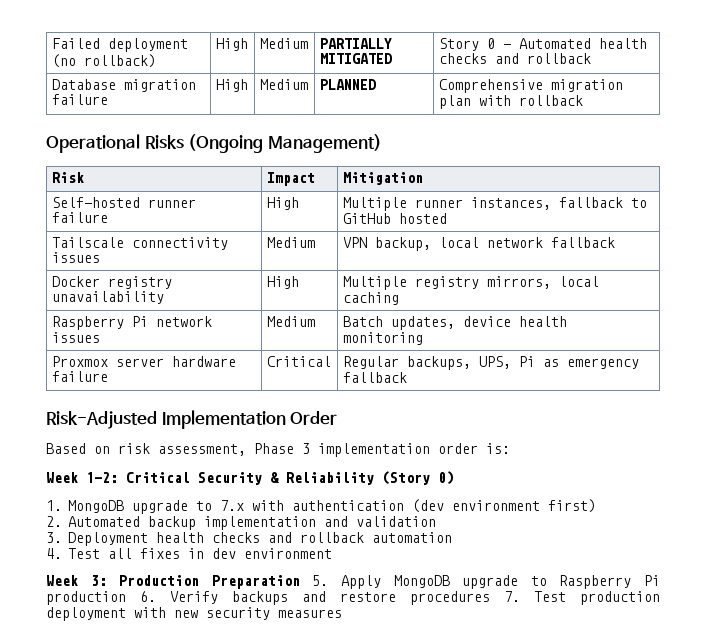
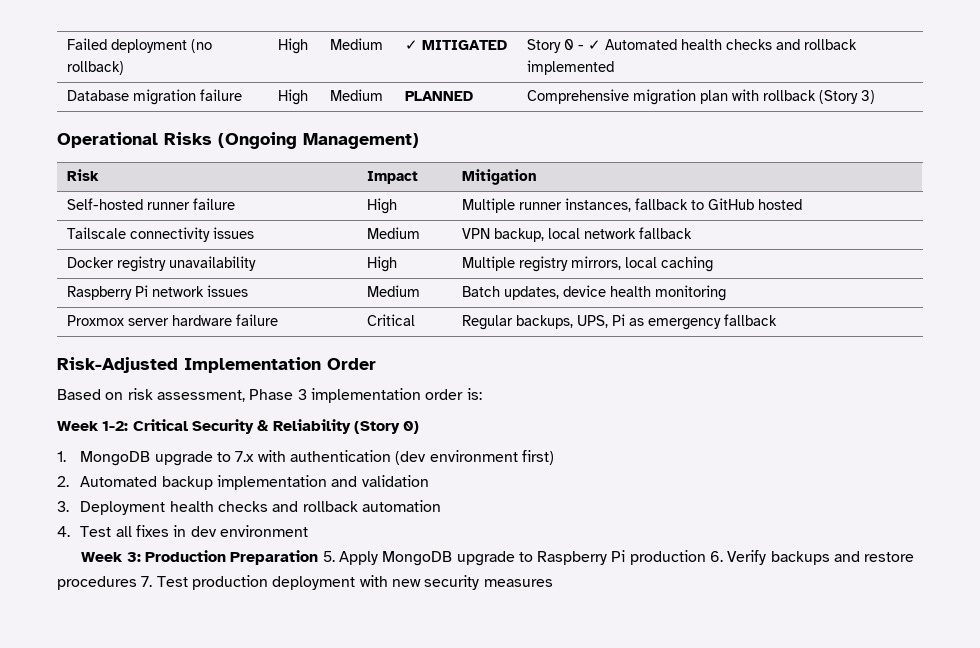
- Failed deployment (no rollback) | High | Medium | PARTIALLY MITIGATED | Story 0 - Automated health checks and rollback
+ Failed deployment (no rollback) | High | Medium | ✓ MITIGATED | Story 0 - ✓ Automated health checks and rollback implemented
- Database migration failure | High | Medium | PLANNED | Comprehensive migration plan with rollback
+ Database migration failure | High | Medium | PLANNED | Comprehensive migration plan with rollback (Story 3)

